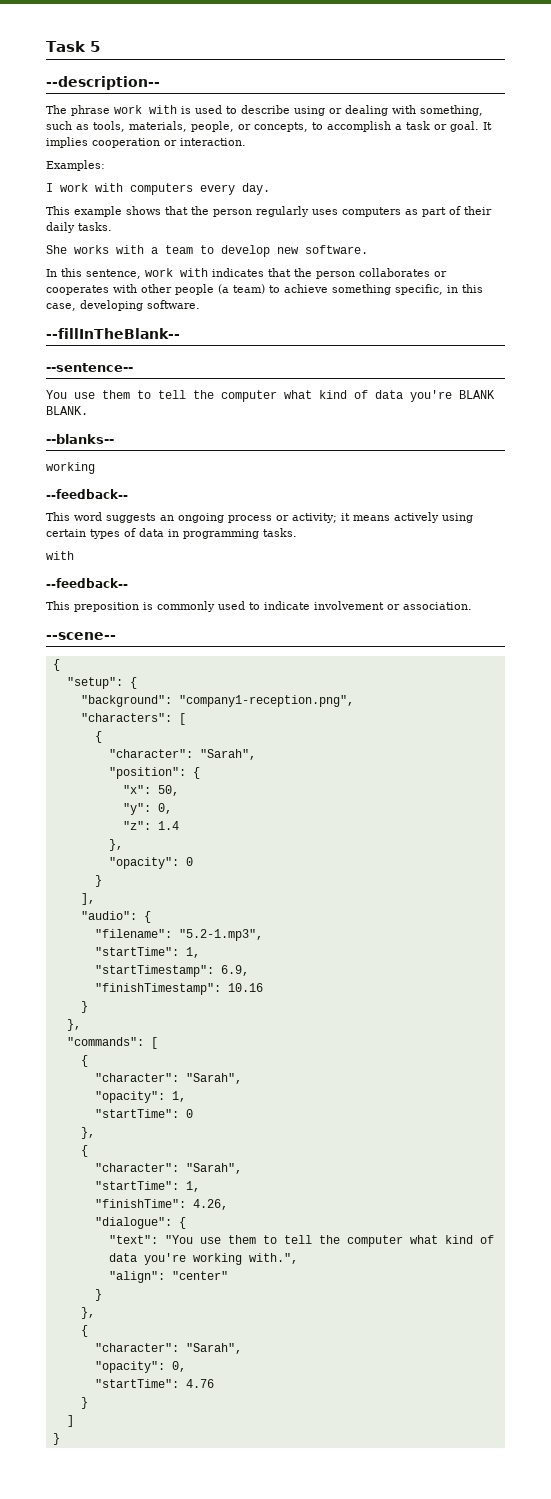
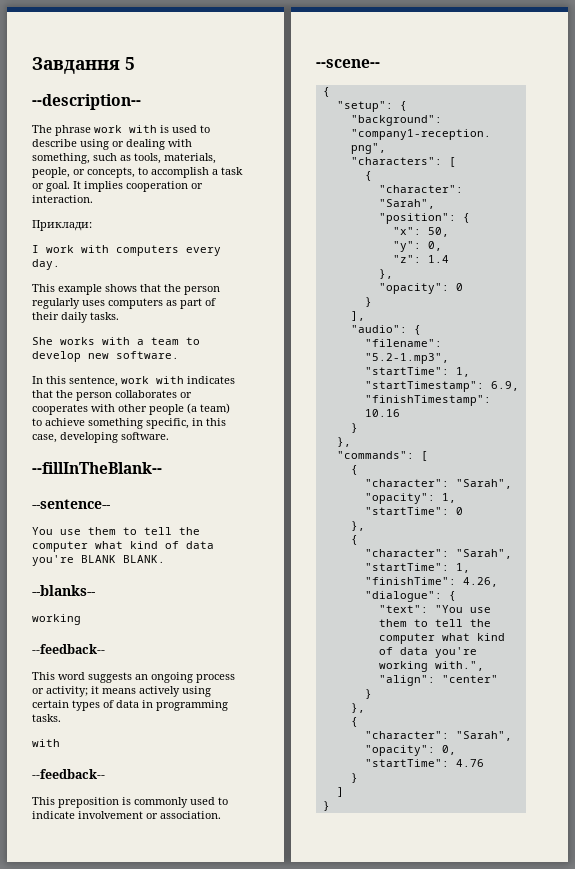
- Task 5
+ Завдання 5
- Examples:
+ Приклади:

